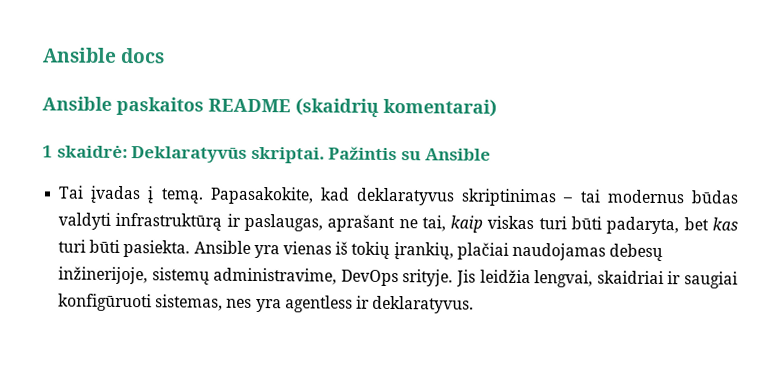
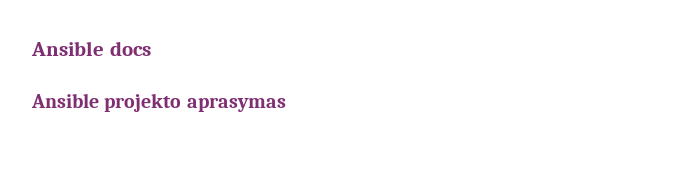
- Ansible paskaitos README (skaidrių komentarai)
- 1 skaidrė: Deklaratyvūs skriptai. Pažintis su Ansible
- Tai įvadas į temą. Papasakokite, kad deklaratyvus skriptinimas – tai modernus būdas valdyti infrastruktūrą ir paslaugas, aprašant ne tai, kaip viskas turi būti padaryta, bet kas turi būti pasiekta. Ansible yra vienas iš tokių įrankių, plačiai naudojamas debesų inžinerijoje, sistemų administravime, DevOps srityje. Jis leidžia lengvai, skaidriai ir saugiai konfigūruoti sistemas, nes yra agentless ir deklaratyvus.
+ Ansible projekto aprasymas

